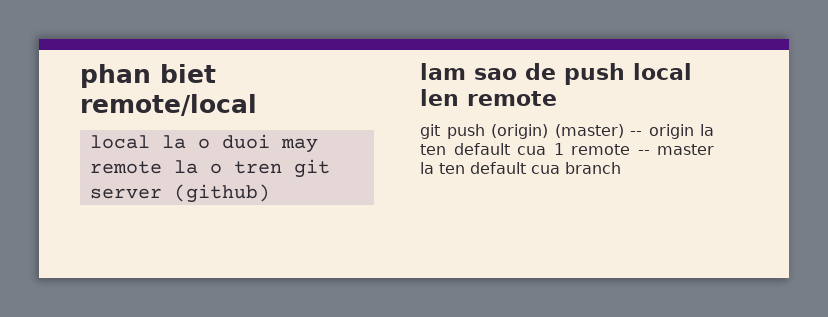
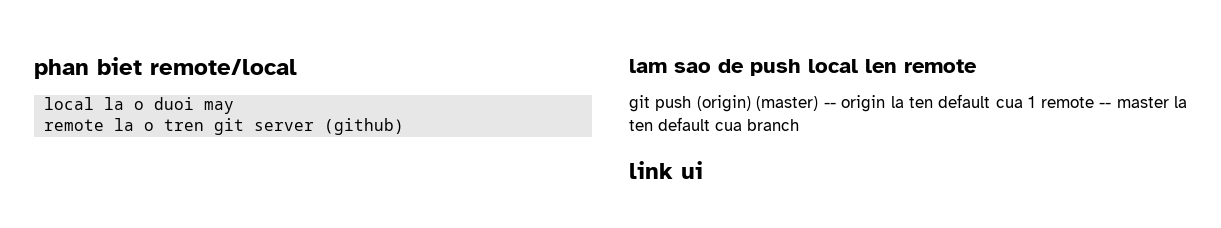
+ link ui

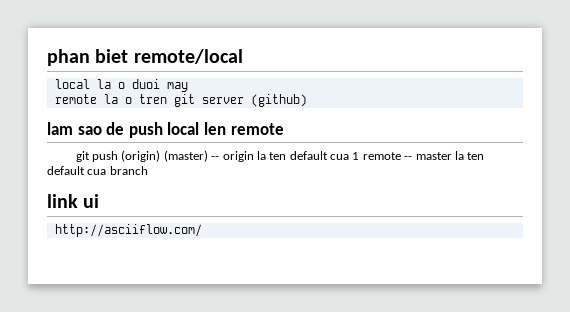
+ http://asciiflow.com/

